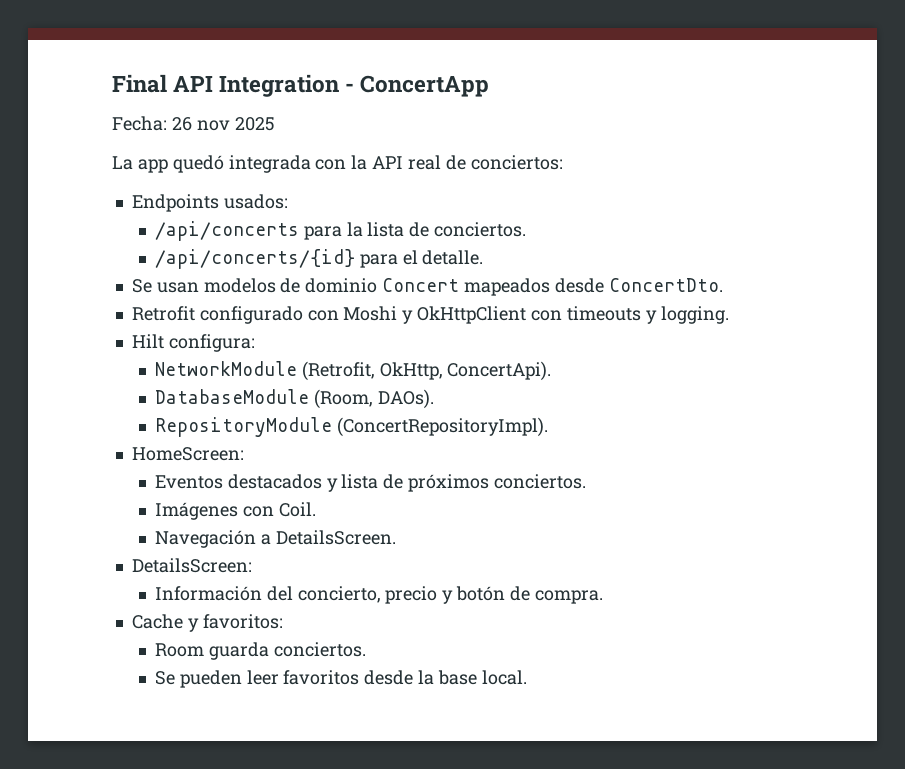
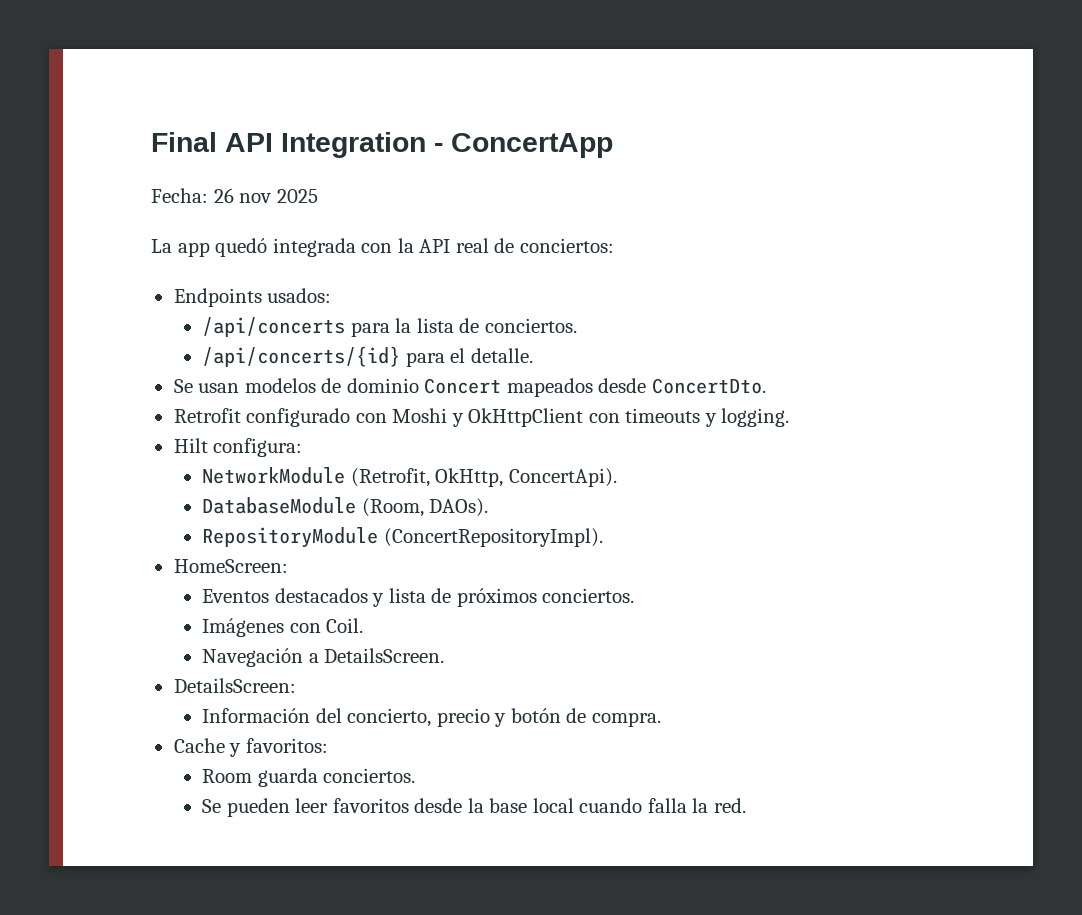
- Se pueden leer favoritos desde la base local.
+ Se pueden leer favoritos desde la base local cuando falla la red.

